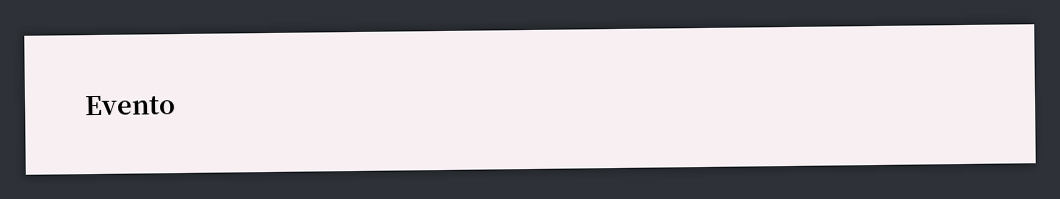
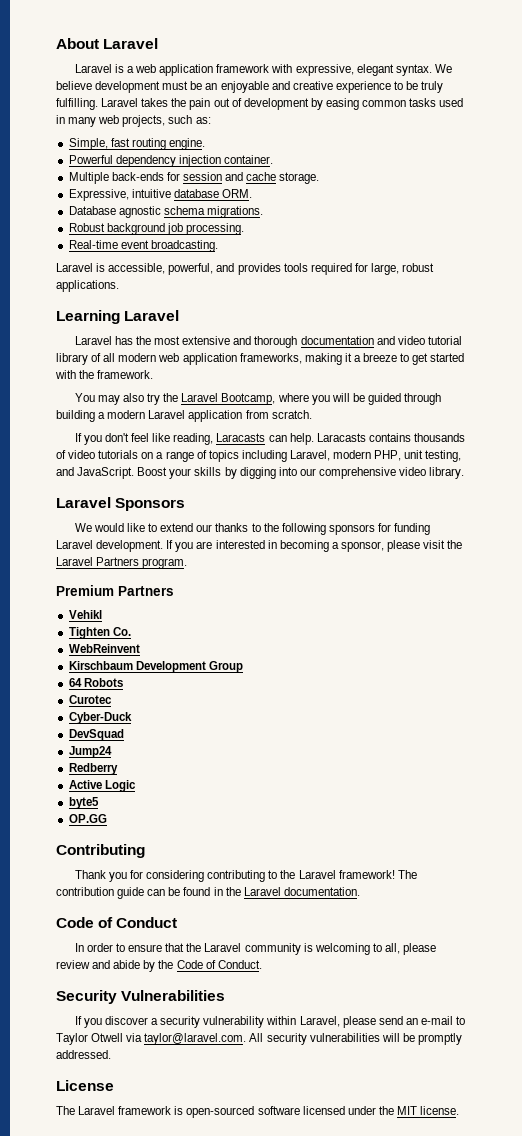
- Evento
+ About Laravel
+ Laravel is a web application framework with expressive, elegant syntax. We believe development must be an enjoyable and creative experience to be truly fulfilling. Laravel takes the pain out of development by easing common tasks used in many web projects, such as:
+ Simple, fast routing engine.
+ Powerful dependency injection container.
+ Multiple back-ends for session and cache storage.
+ Expressive, intuitive database ORM.
+ Database agnostic schema migrations.
+ Robust background job processing.
+ Real-time event broadcasting.
+ Laravel is accessible, powerful, and provides tools required for large, robust applications.
+ Learning Laravel
+ Laravel has the most extensive and thorough documentation and video tutorial library of all modern web application frameworks, making it a breeze to get started with the framework.
+ You may also try the Laravel Bootcamp, where you will be guided through building a modern Laravel application from scratch.
+ If you don't feel like reading, Laracasts can help. Laracasts contains thousands of video tutorials on a range of topics including Laravel, modern PHP, unit testing, and JavaScript. Boost your skills by digging into our comprehensive video library.
+ Laravel Sponsors
+ We would like to extend our thanks to the following sponsors for funding Laravel development. If you are interested in becoming a sponsor, please visit the Laravel Partners program.
+ Premium Partners
+ Vehikl
+ Tighten Co.
+ WebReinvent
+ Kirschbaum Development Group
+ 64 Robots
+ Curotec
+ Cyber-Duck
+ DevSquad
+ Jump24
+ Redberry
+ Active Logic
+ byte5
+ OP.GG
+ Contributing
+ Thank you for considering contributing to the Laravel framework! The contribution guide can be found in the Laravel documentation.
+ Code of Conduct
+ In order to ensure that the Laravel community is welcoming to all, please review and abide by the Code of Conduct.
+ Security Vulnerabilities
+ If you discover a security vulnerability within Laravel, please send an e-mail to Taylor Otwell via taylor@laravel.com. All security vulnerabilities will be promptly addressed.
+ License
+ The Laravel framework is open-sourced software licensed under the MIT license.

